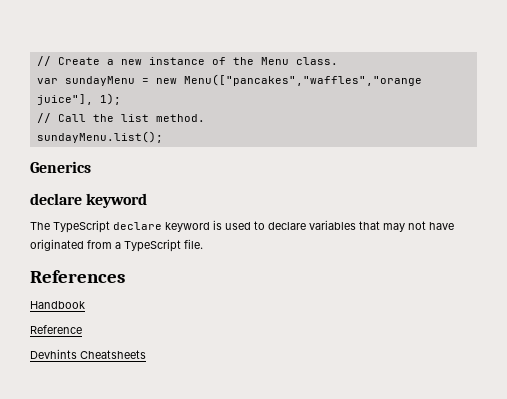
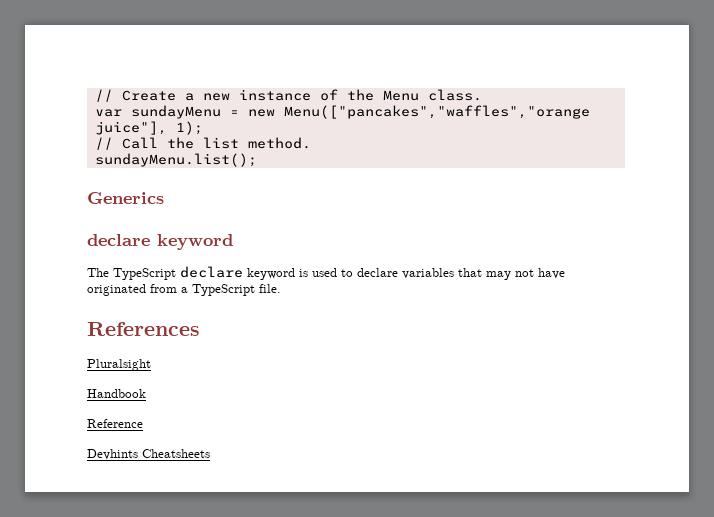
+ Pluralsight

